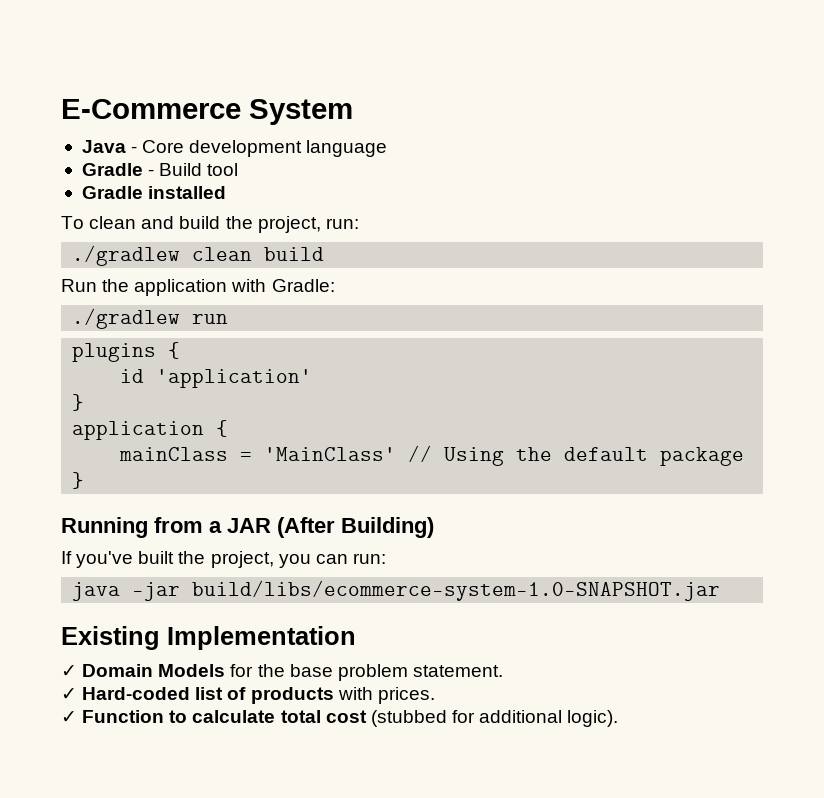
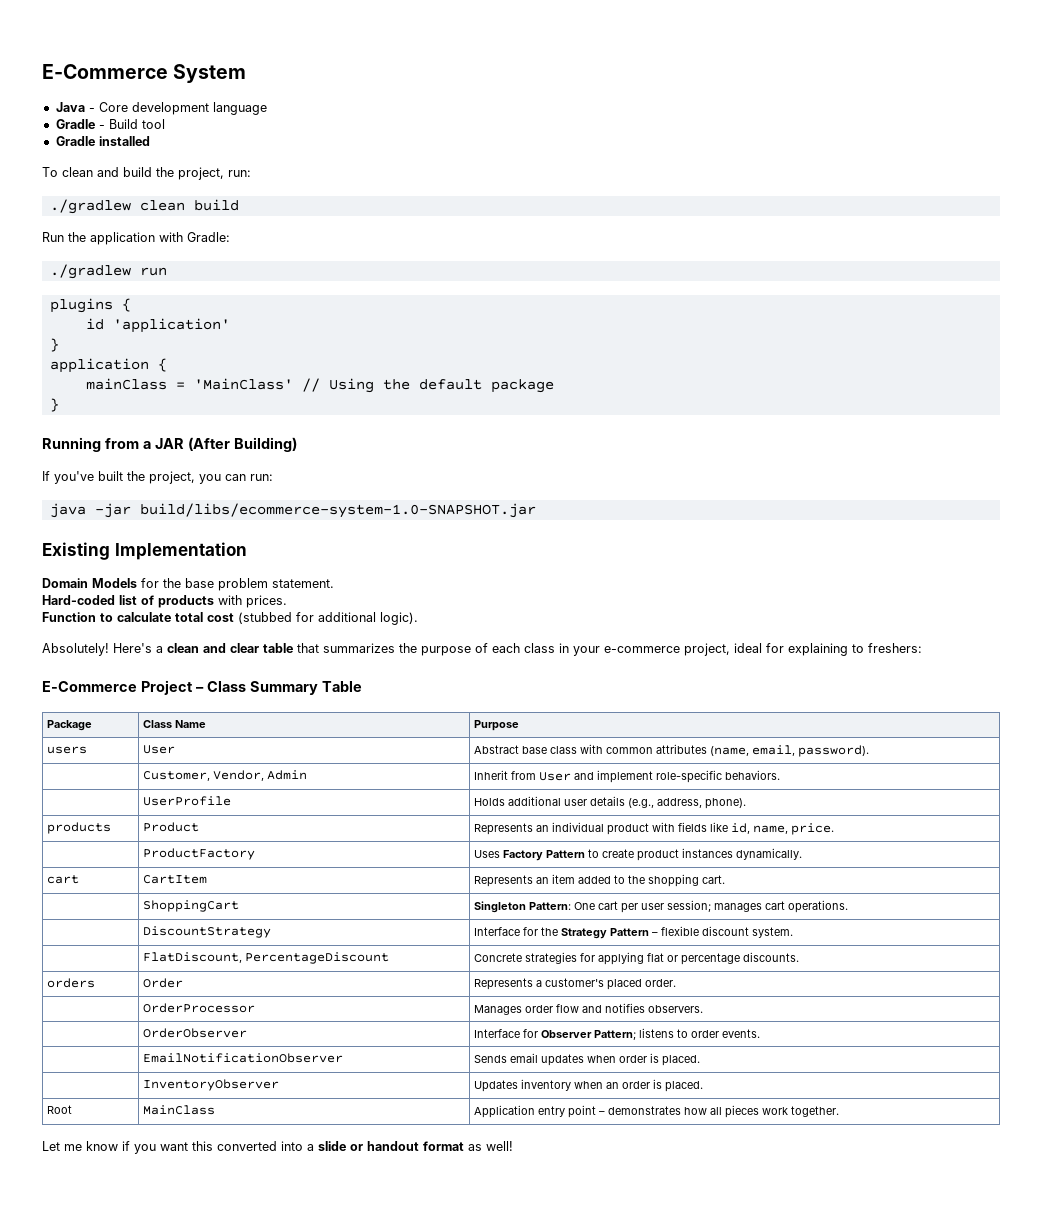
- ✓ Domain Models for the base problem statement.
+ Domain Models for the base problem statement.
- ✓ Hard-coded list of products with prices.
+ Hard-coded list of products with prices.
- ✓ Function to calculate total cost (stubbed for additional logic).
+ Function to calculate total cost (stubbed for additional logic).
+ Absolutely! Here's a clean and clear table that summarizes the purpose of each class in your e-commerce project, ideal for explaining to freshers:
+ E-Commerce Project – Class Summary Table
+ Package | Class Name | Purpose
+ users | User | Abstract base class with common attributes (name, email, password).
+ | Customer, Vendor, Admin | Inherit from User and implement role-specific behaviors.
+ | UserProfile | Holds additional user details (e.g., address, phone).
+ products | Product | Represents an individual product with fields like id, name, price.
+ | ProductFactory | Uses Factory Pattern to create product instances dynamically.
+ cart | CartItem | Represents an item added to the shopping cart.
+ | ShoppingCart | Singleton Pattern: One cart per user session; manages cart operations.
+ | DiscountStrategy | Interface for the Strategy Pattern – flexible discount system.
+ | FlatDiscount, PercentageDiscount | Concrete strategies for applying flat or percentage discounts.
+ orders | Order | Represents a customer's placed order.
+ | OrderProcessor | Manages order flow and notifies observers.
+ | OrderObserver | Interface for Observer Pattern; listens to order events.
+ | EmailNotificationObserver | Sends email updates when order is placed.
+ | InventoryObserver | Updates inventory when an order is placed.
+ Root | MainClass | Application entry point – demonstrates how all pieces work together.
+ Let me know if you want this converted into a slide or handout format as well!

